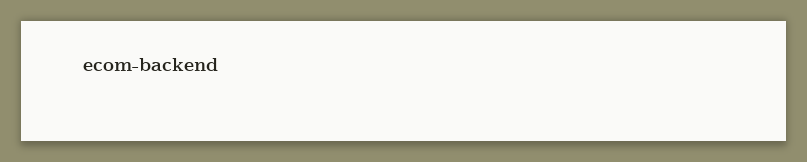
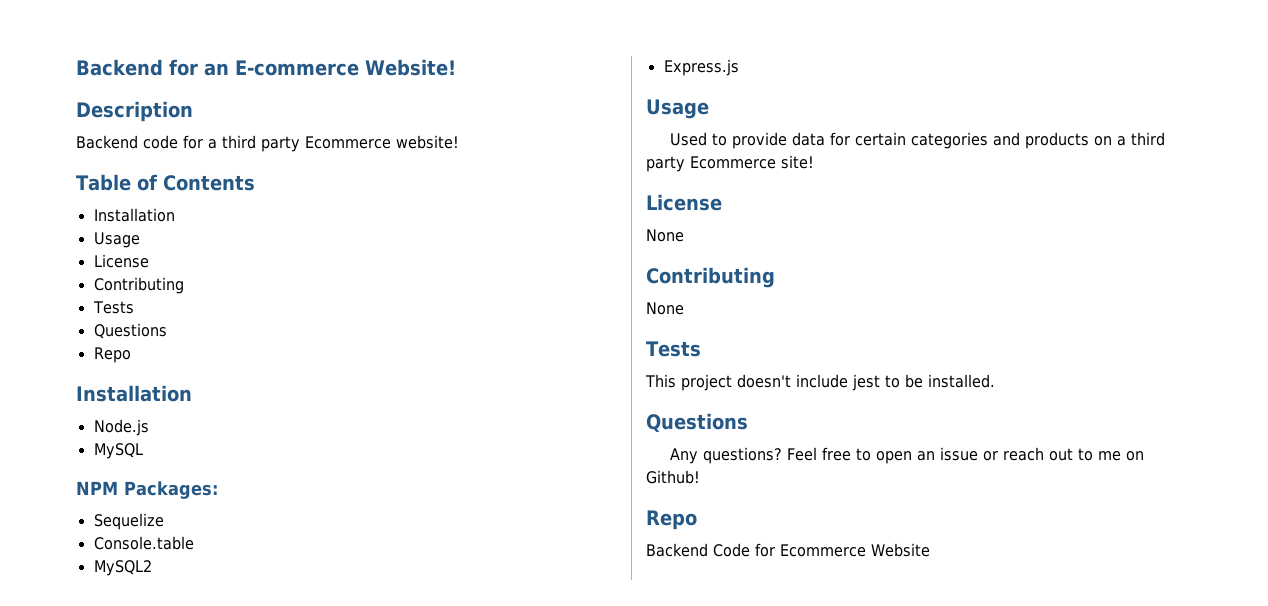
- ecom-backend
+ Backend for an E-commerce Website!
+ Description
+ Backend code for a third party Ecommerce website!
+ Table of Contents
+ Installation
+ Usage
+ License
+ Contributing
+ Tests
+ Questions
+ Repo
+ Installation
+ Node.js
+ MySQL
+ NPM Packages:
+ Sequelize
+ Console.table
+ MySQL2
+ Express.js
+ Usage
+ Used to provide data for certain categories and products on a third party Ecommerce site!
+ License
+ None
+ Contributing
+ None
+ Tests
+ This project doesn't include jest to be installed.
+ Questions
+ Any questions? Feel free to open an issue or reach out to me on Github!
+ Repo
+ Backend Code for Ecommerce Website

